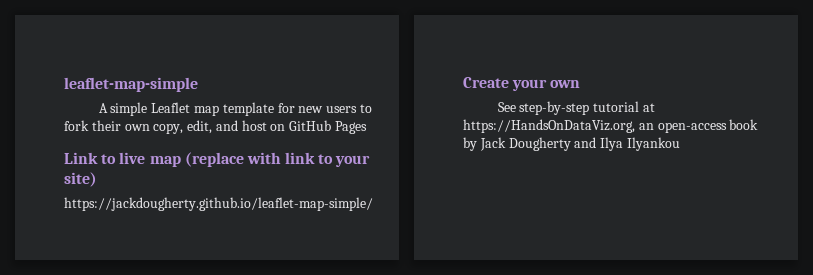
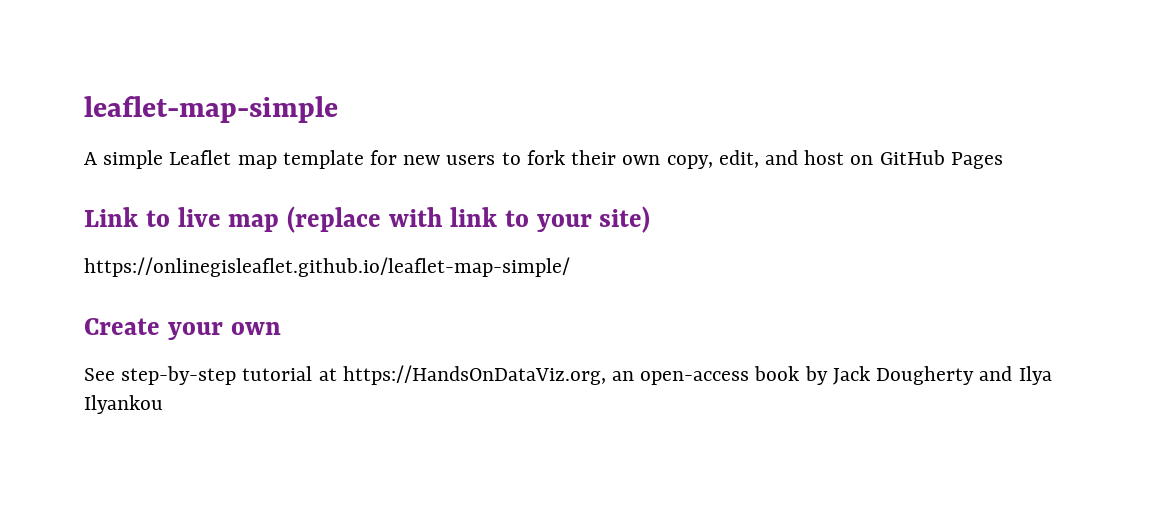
- https://jackdougherty.github.io/leaflet-map-simple/
+ https://onlinegisleaflet.github.io/leaflet-map-simple/

